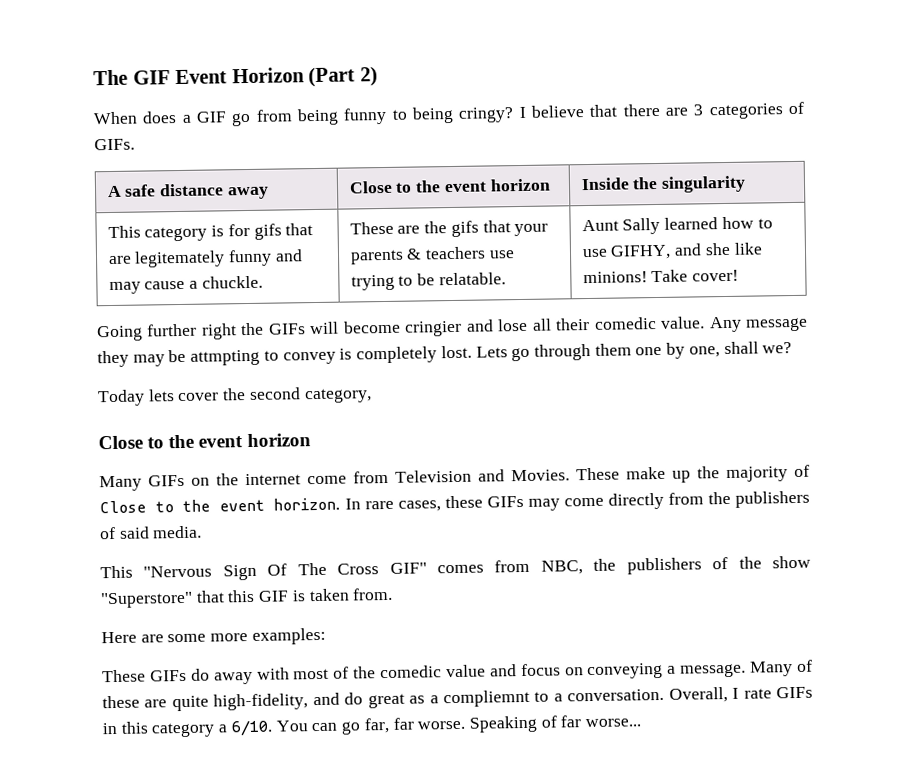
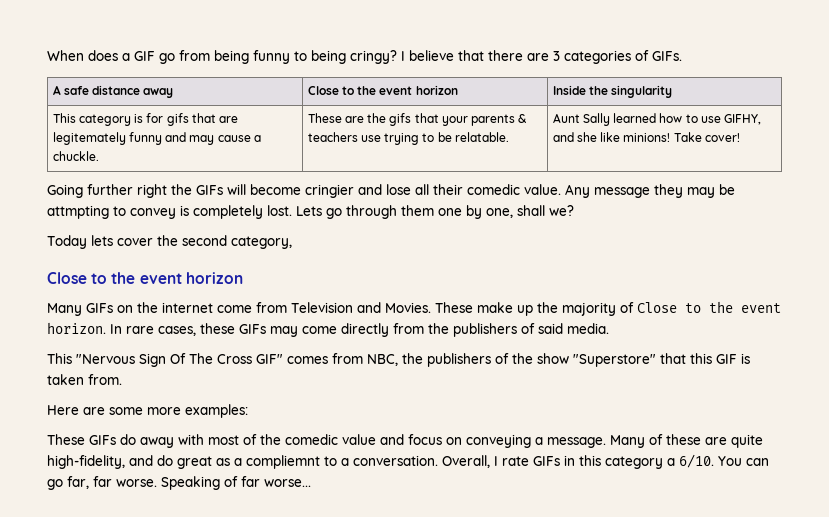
- The GIF Event Horizon (Part 2)

